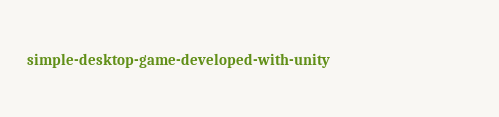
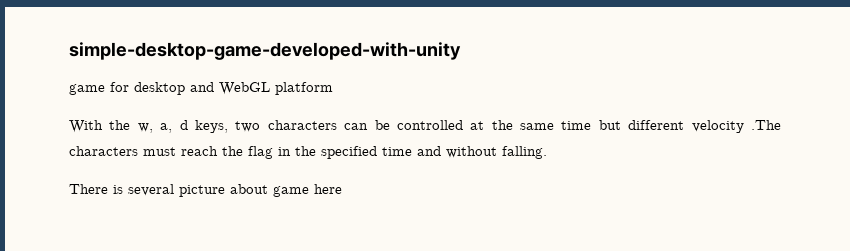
+ game for desktop and WebGL platform
+ With the w, a, d keys, two characters can be controlled at the same time but different velocity .The characters must reach the flag in the specified time and without falling.
+ There is several picture about game here

